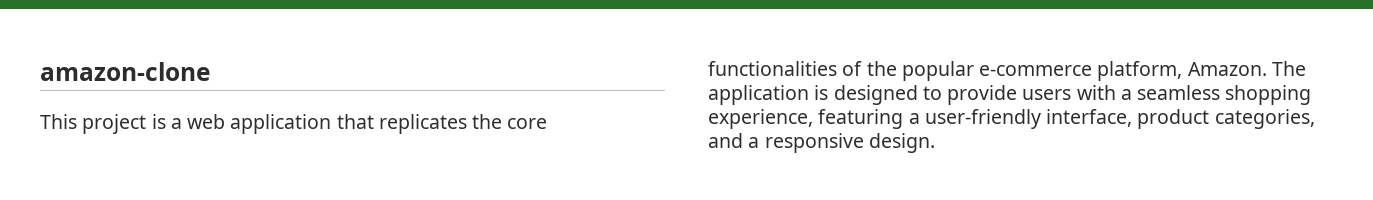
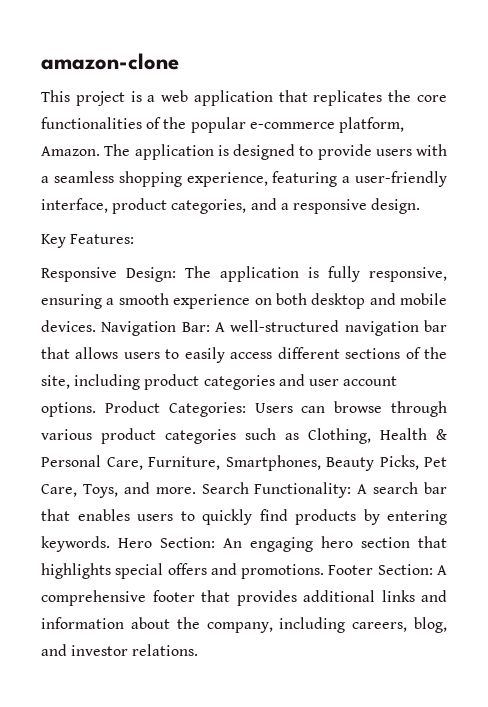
+ Key Features:
+ Responsive Design: The application is fully responsive, ensuring a smooth experience on both desktop and mobile devices. Navigation Bar: A well-structured navigation bar that allows users to easily access different sections of the site, including product categories and user account options. Product Categories: Users can browse through various product categories such as Clothing, Health & Personal Care, Furniture, Smartphones, Beauty Picks, Pet Care, Toys, and more. Search Functionality: A search bar that enables users to quickly find products by entering keywords. Hero Section: An engaging hero section that highlights special offers and promotions. Footer Section: A comprehensive footer that provides additional links and information about the company, including careers, blog, and investor relations.

